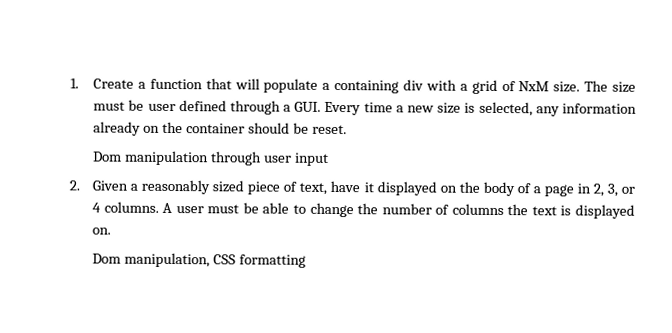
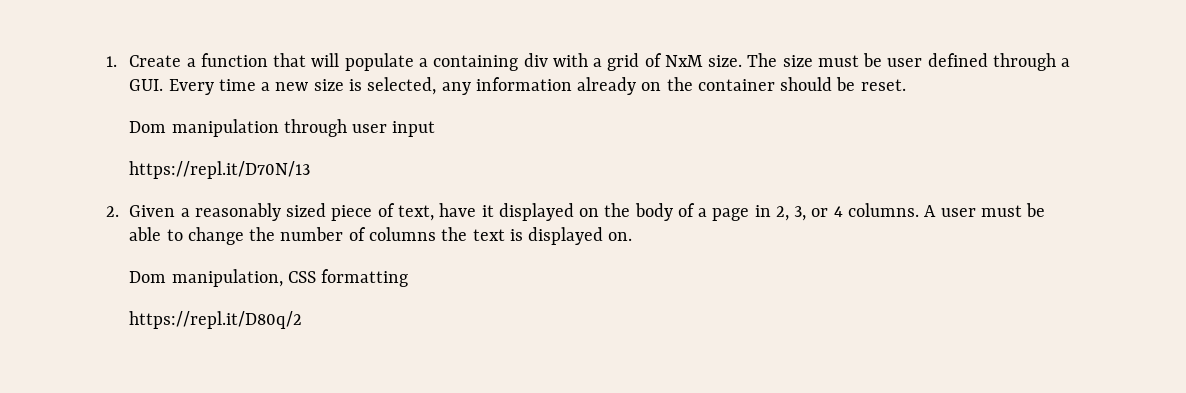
+ https://repl.it/D70N/13
+ https://repl.it/D80q/2

